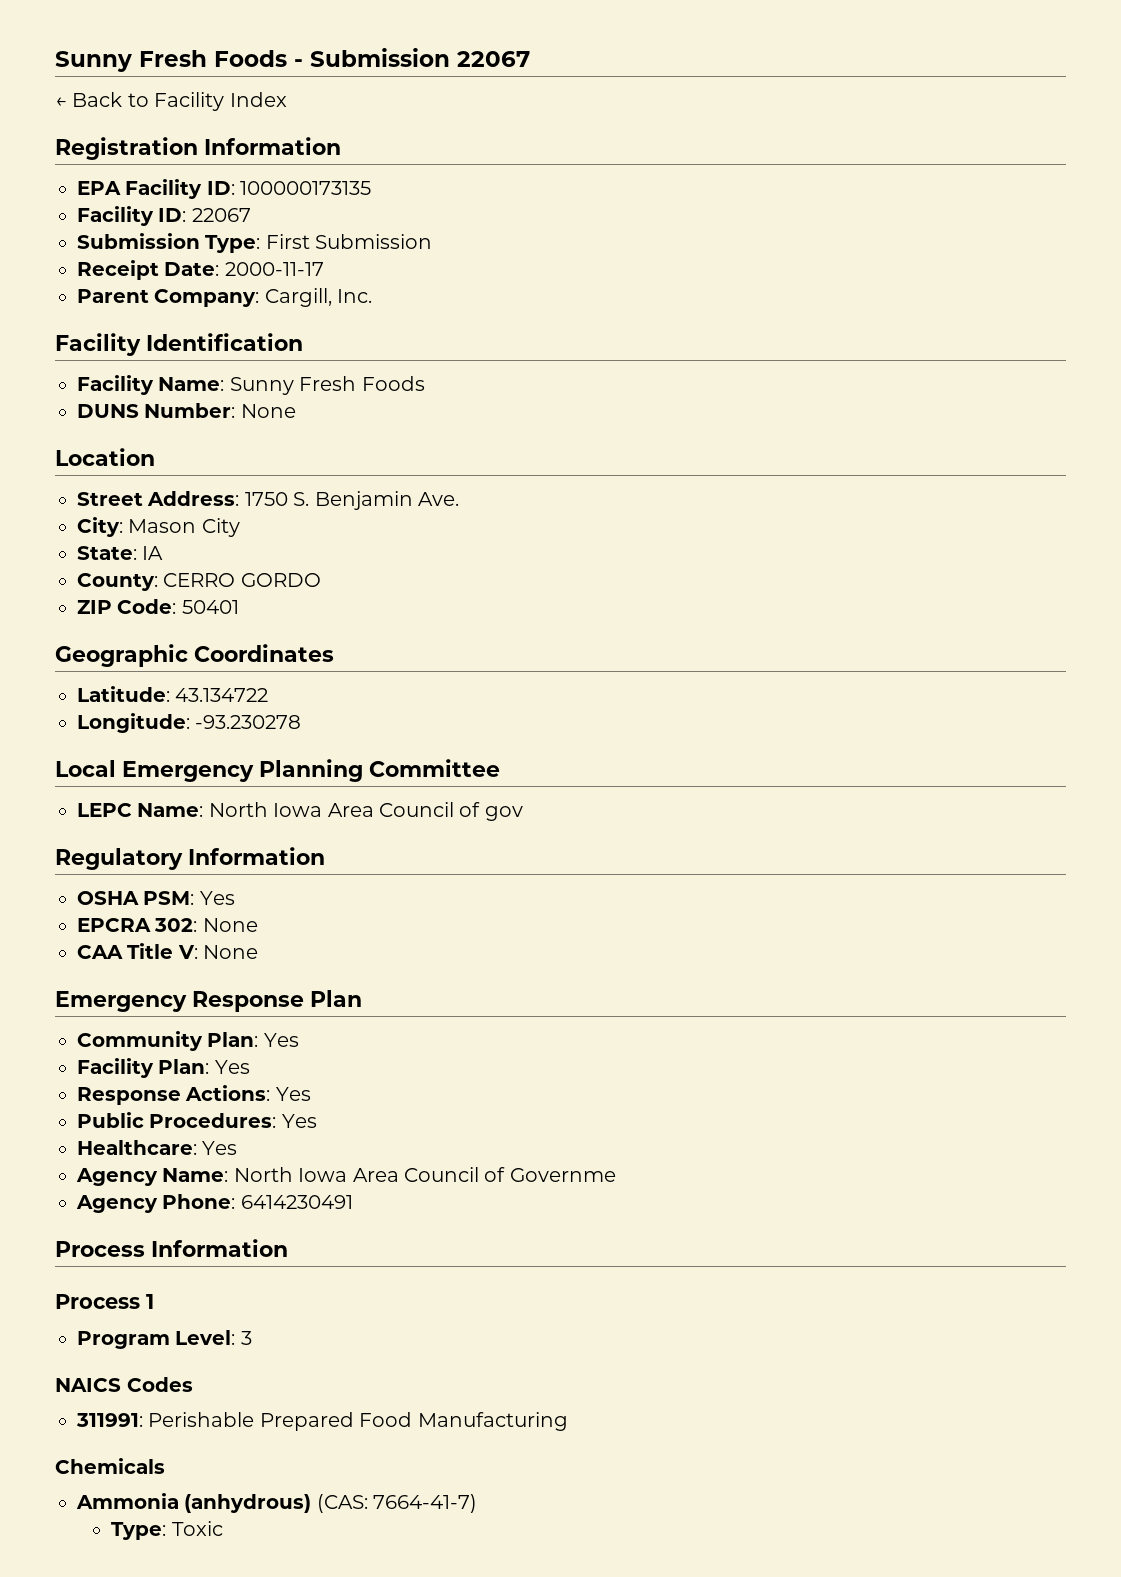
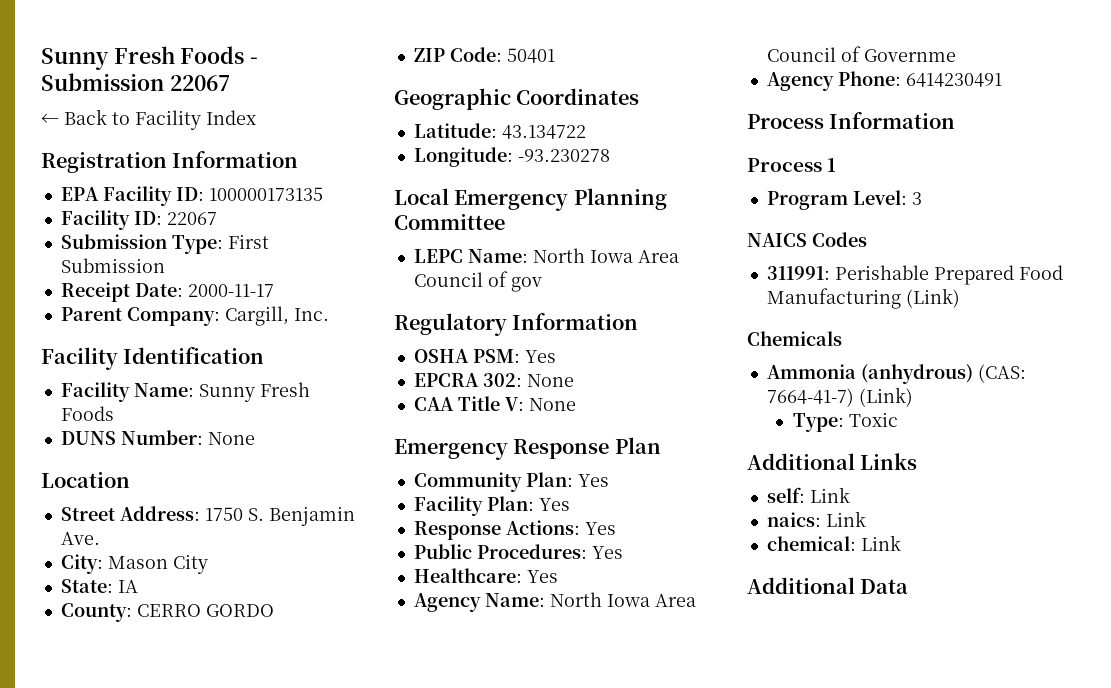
- 311991: Perishable Prepared Food Manufacturing
+ 311991: Perishable Prepared Food Manufacturing (Link)
- Ammonia (anhydrous) (CAS: 7664-41-7)
+ Ammonia (anhydrous) (CAS: 7664-41-7) (Link)
+ Additional Links
+ self: Link
+ naics: Link
+ chemical: Link
+ Additional Data

